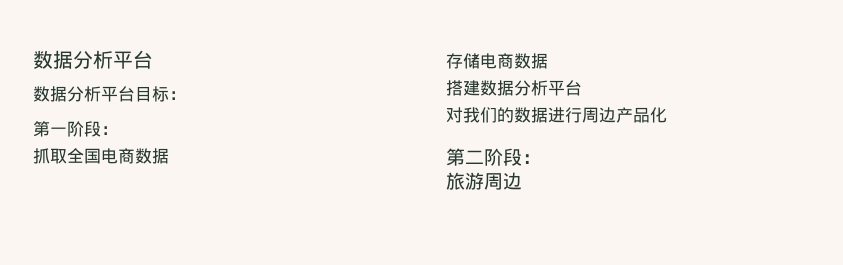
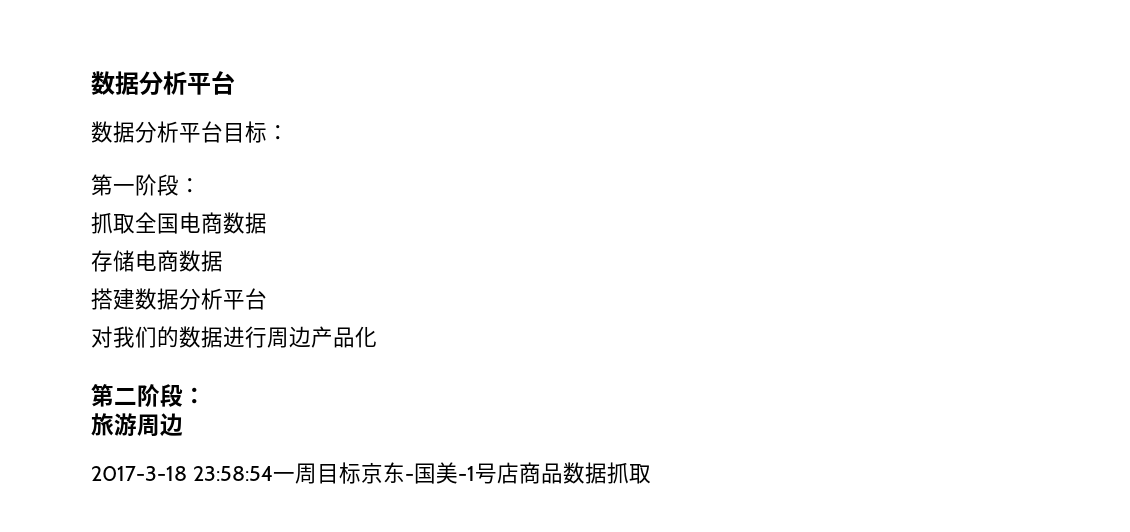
+ 2017-3-18 23:58:54一周目标京东-国美-1号店商品数据抓取

